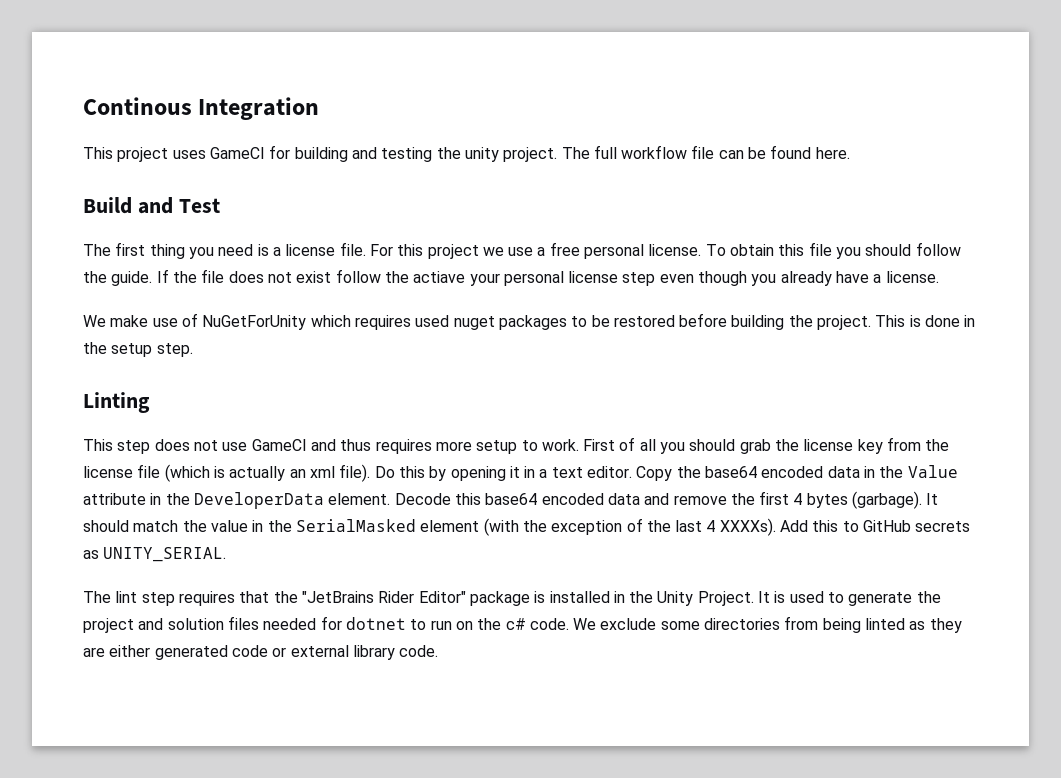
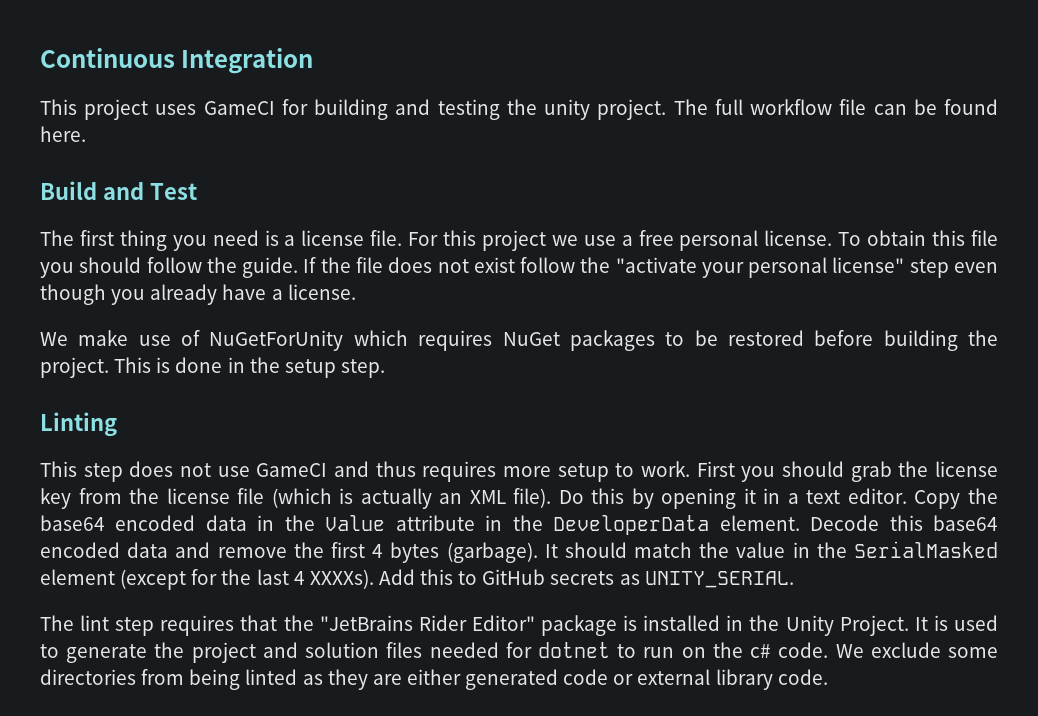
- Continous Integration
+ Continuous Integration
- If the file does not exist follow the actiave your personal license step even though you already have a license.
+ If the file does not exist follow the "activate your personal license" step even though you already have a license.
- We make use of NuGetForUnity which requires used nuget packages to be restored before building the project.
+ We make use of NuGetForUnity which requires NuGet packages to be restored before building the project.
- First of all you should grab the license key from the license file (which is actually an xml file).
+ First you should grab the license key from the license file (which is actually an XML file).
- It should match the value in the SerialMasked element (with the exception of the last 4 XXXXs).
+ It should match the value in the SerialMasked element (except for the last 4 XXXXs).

